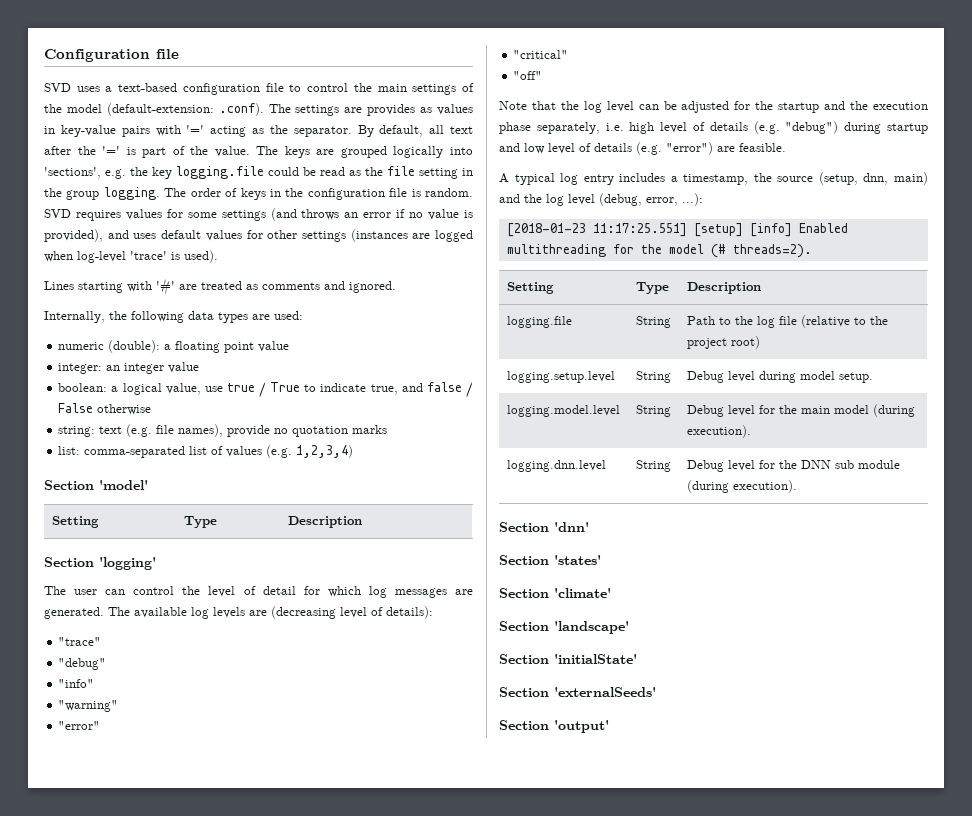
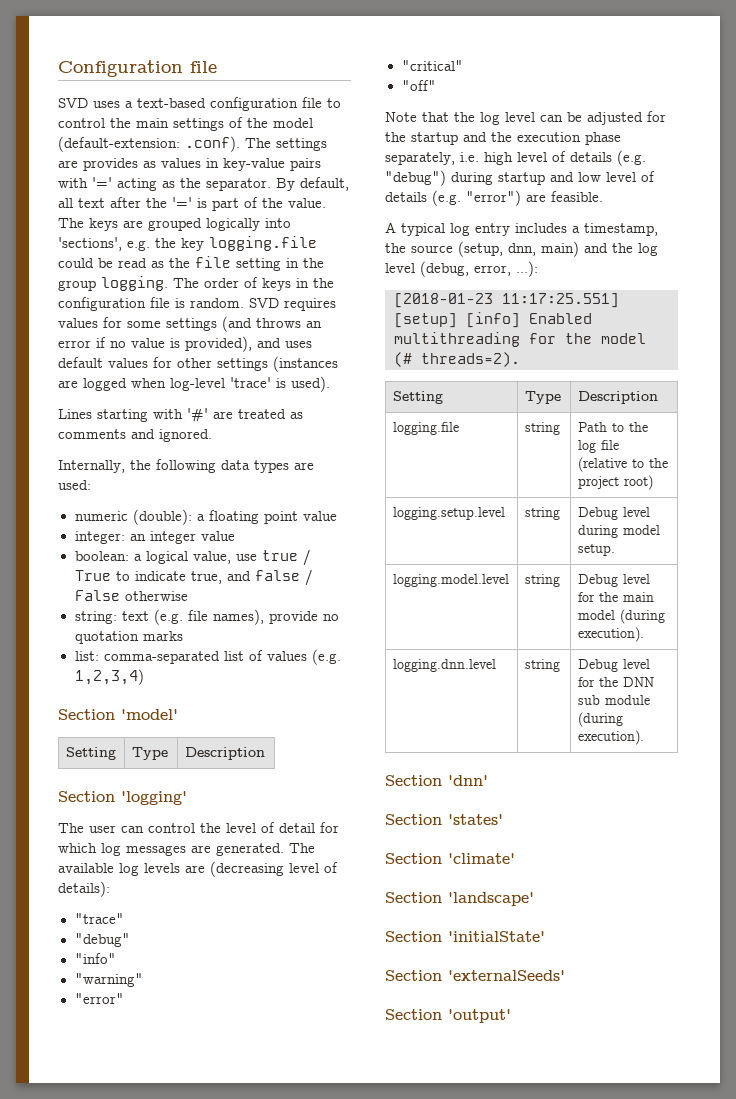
- logging.file | String | Path to the log file (relative to the project root)
+ logging.file | string | Path to the log file (relative to the project root)
- logging.setup.level | String | Debug level during model setup.
+ logging.setup.level | string | Debug level during model setup.
- logging.model.level | String | Debug level for the main model (during execution).
+ logging.model.level | string | Debug level for the main model (during execution).
- logging.dnn.level | String | Debug level for the DNN sub module (during execution).
+ logging.dnn.level | string | Debug level for the DNN sub module (during execution).

